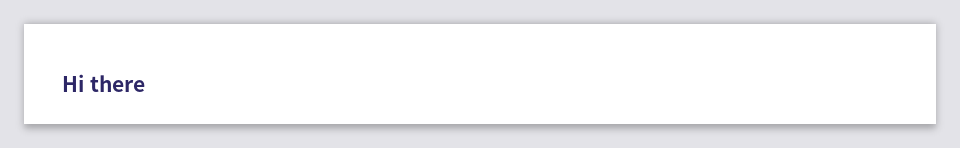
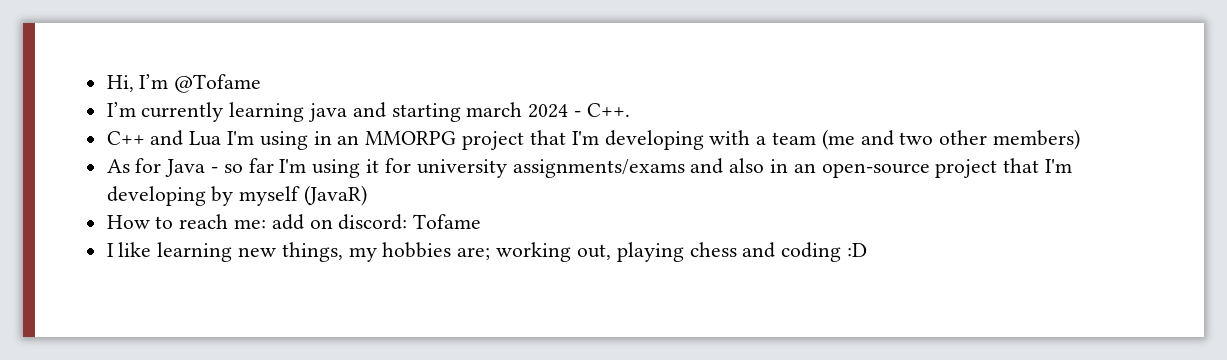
- Hi there
+ Hi, I’m @Tofame
+ I’m currently learning java and starting march 2024 - C++.
+ C++ and Lua I'm using in an MMORPG project that I'm developing with a team (me and two other members)
+ As for Java - so far I'm using it for university assignments/exams and also in an open-source project that I'm developing by myself (JavaR)
+ How to reach me: add on discord: Tofame
+ I like learning new things, my hobbies are; working out, playing chess and coding :D

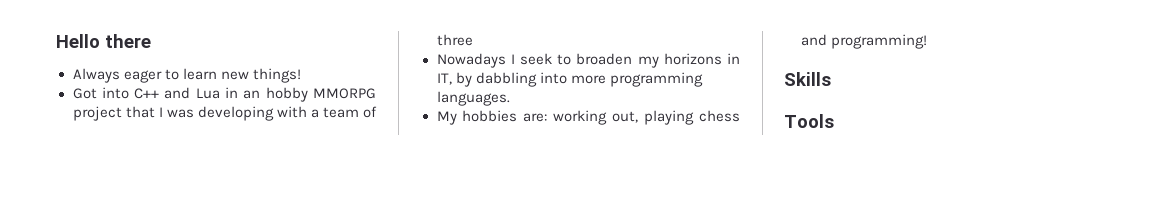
- Hi, I’m @Tofame
- I’m currently learning java and starting march 2024 - C++.
- C++ and Lua I'm using in an MMORPG project that I'm developing with a team (me and two other members)
- As for Java - so far I'm using it for university assignments/exams and also in an open-source project that I'm developing by myself (JavaR)
- How to reach me: add on discord: Tofame
- I like learning new things, my hobbies are; working out, playing chess and coding :D
+ Hello there
+ Always eager to learn new things!
+ Got into C++ and Lua in an hobby MMORPG project that I was developing with a team of three
+ Nowadays I seek to broaden my horizons in IT, by dabbling into more programming languages.
+ My hobbies are: working out, playing chess and programming!
+ Skills
+ Tools

